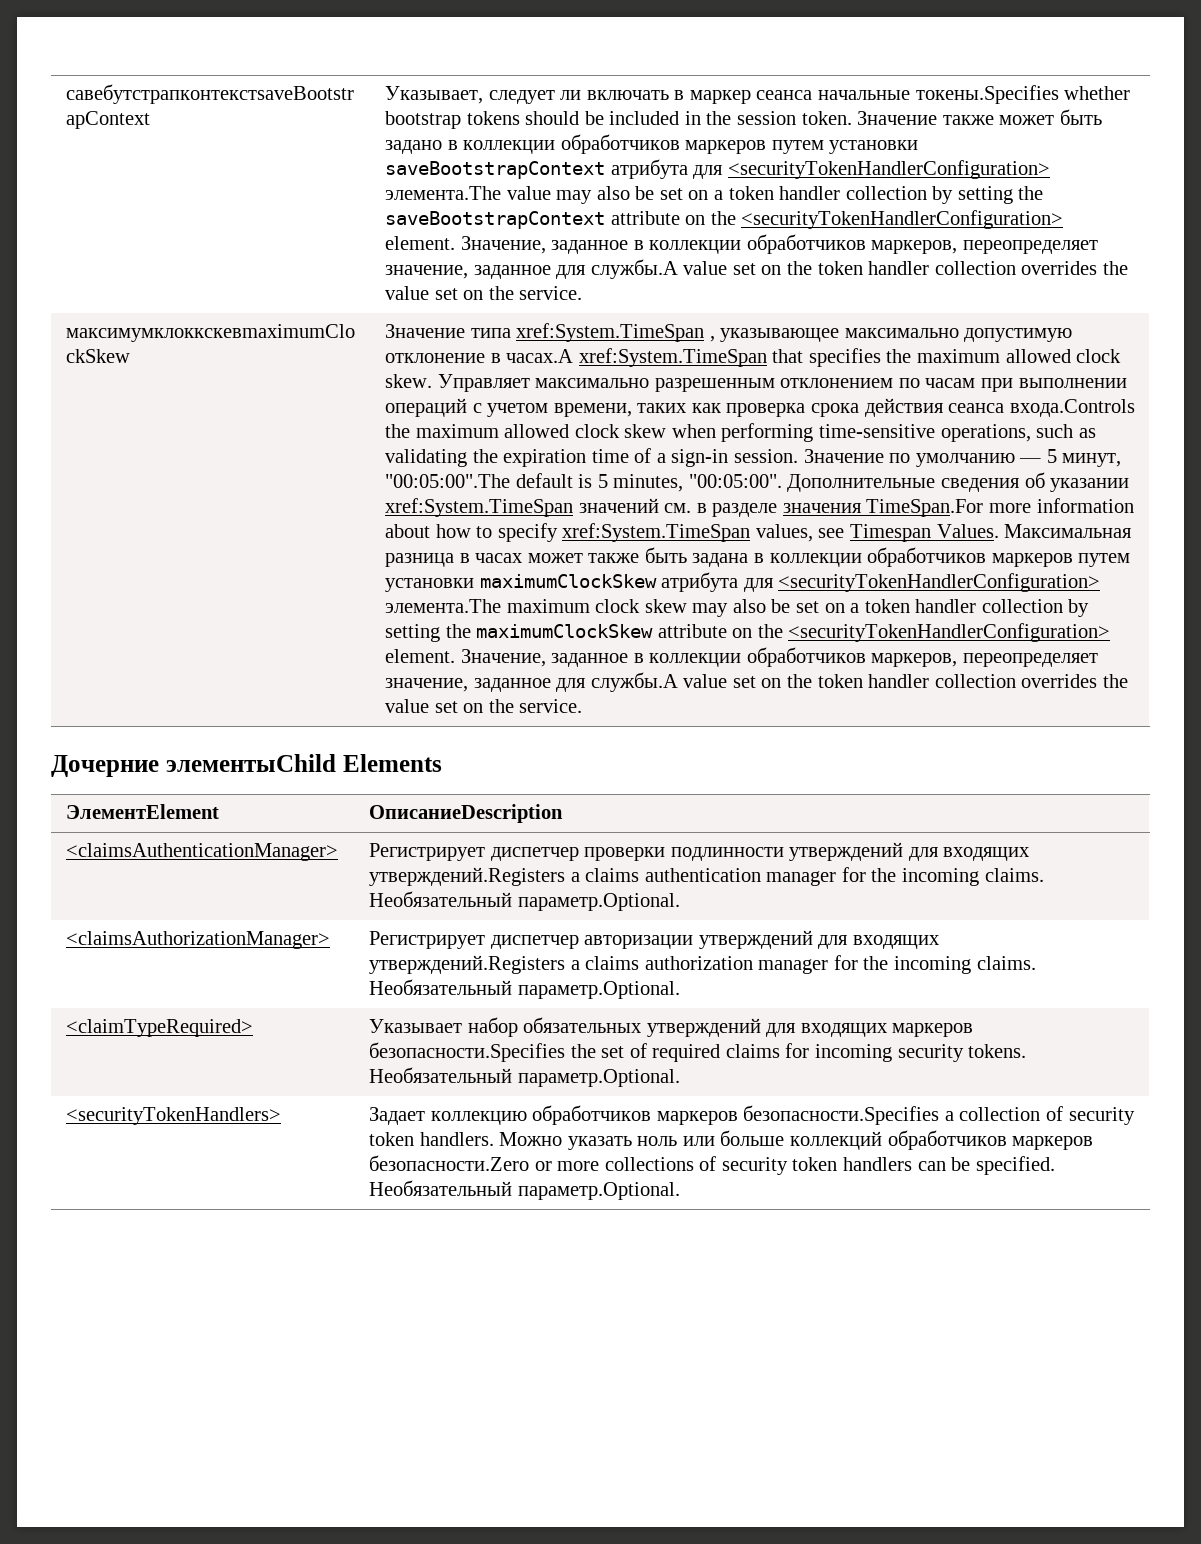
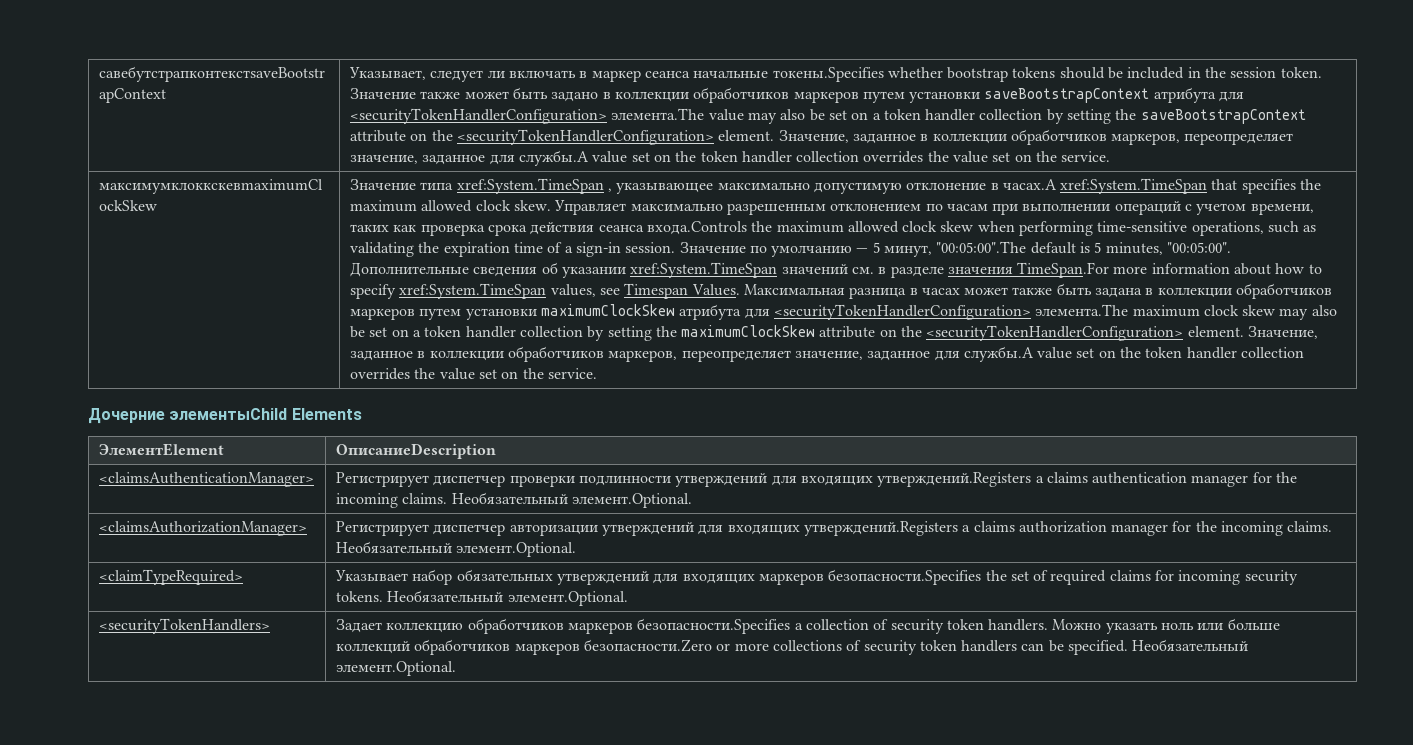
- <claimsAuthenticationManager> | Регистрирует диспетчер проверки подлинности утверждений для входящих утверждений.Registers a claims authentication manager for the incoming claims. Необязательный параметр.Optional.
+ <claimsAuthenticationManager> | Регистрирует диспетчер проверки подлинности утверждений для входящих утверждений.Registers a claims authentication manager for the incoming claims. Необязательный элемент.Optional.
- <claimsAuthorizationManager> | Регистрирует диспетчер авторизации утверждений для входящих утверждений.Registers a claims authorization manager for the incoming claims. Необязательный параметр.Optional.
+ <claimsAuthorizationManager> | Регистрирует диспетчер авторизации утверждений для входящих утверждений.Registers a claims authorization manager for the incoming claims. Необязательный элемент.Optional.
- <claimTypeRequired> | Указывает набор обязательных утверждений для входящих маркеров безопасности.Specifies the set of required claims for incoming security tokens. Необязательный параметр.Optional.
+ <claimTypeRequired> | Указывает набор обязательных утверждений для входящих маркеров безопасности.Specifies the set of required claims for incoming security tokens. Необязательный элемент.Optional.
- <securityTokenHandlers> | Задает коллекцию обработчиков маркеров безопасности.Specifies a collection of security token handlers. Можно указать ноль или больше коллекций обработчиков маркеров безопасности.Zero or more collections of security token handlers can be specified. Необязательный параметр.Optional.
+ <securityTokenHandlers> | Задает коллекцию обработчиков маркеров безопасности.Specifies a collection of security token handlers. Можно указать ноль или больше коллекций обработчиков маркеров безопасности.Zero or more collections of security token handlers can be specified. Необязательный элемент.Optional.

